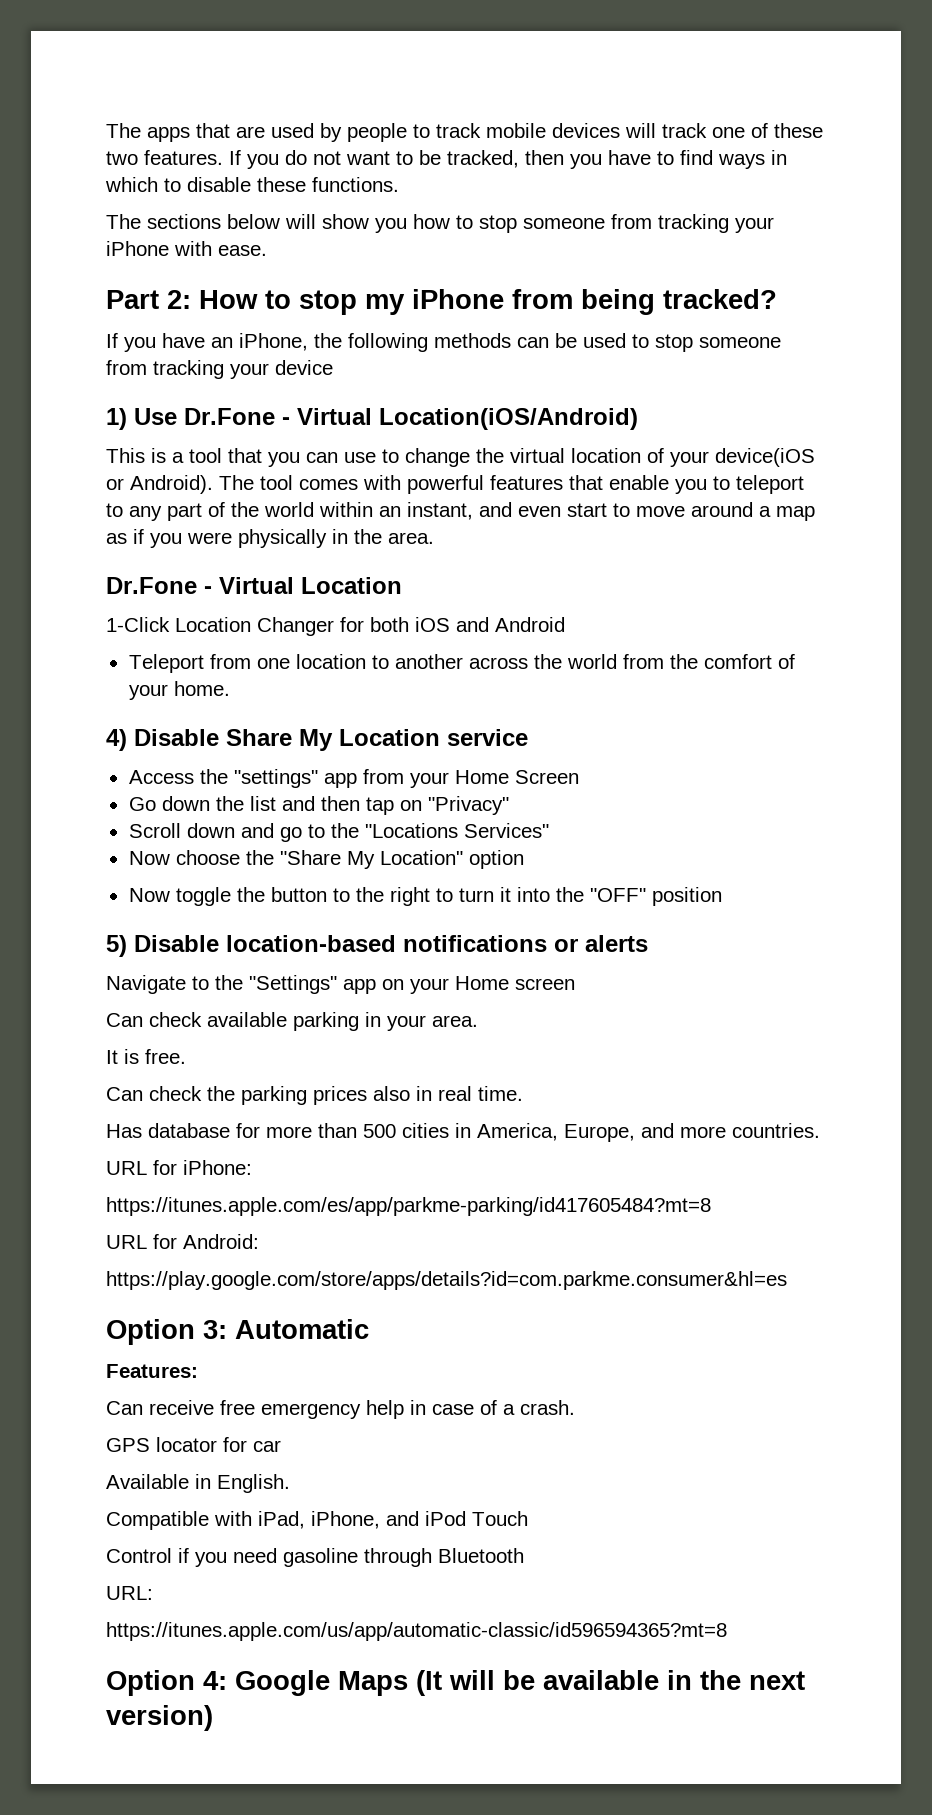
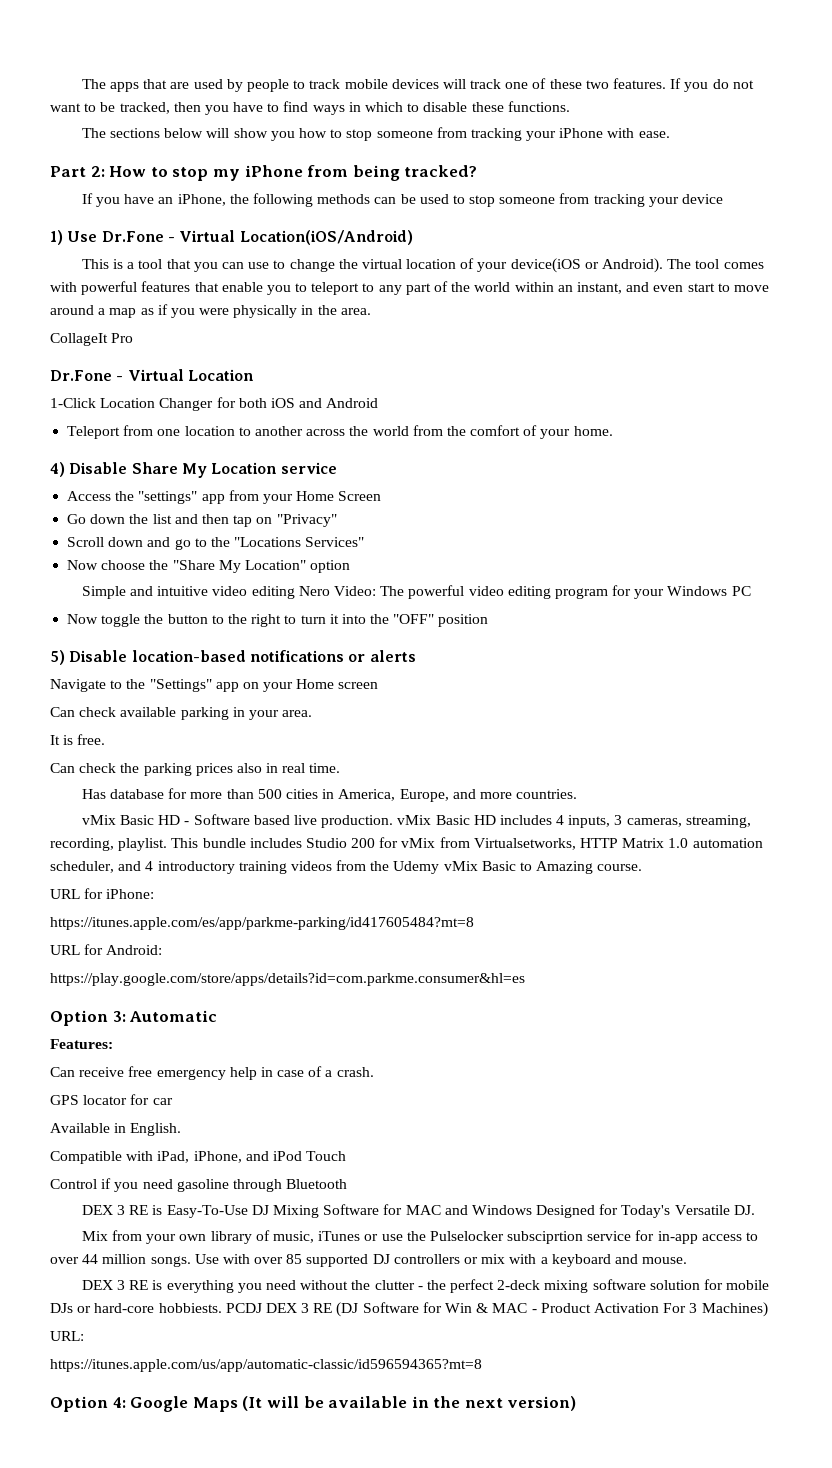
+ CollageIt Pro
+ Simple and intuitive video editing Nero Video: The powerful video editing program for your Windows PC
+ vMix Basic HD - Software based live production. vMix Basic HD includes 4 inputs, 3 cameras, streaming, recording, playlist. This bundle includes Studio 200 for vMix from Virtualsetworks, HTTP Matrix 1.0 automation scheduler, and 4 introductory training videos from the Udemy vMix Basic to Amazing course.
+ DEX 3 RE is Easy-To-Use DJ Mixing Software for MAC and Windows Designed for Today's Versatile DJ.
+ Mix from your own library of music, iTunes or use the Pulselocker subsciprtion service for in-app access to over 44 million songs. Use with over 85 supported DJ controllers or mix with a keyboard and mouse.
+ DEX 3 RE is everything you need without the clutter - the perfect 2-deck mixing software solution for mobile DJs or hard-core hobbiests. PCDJ DEX 3 RE (DJ Software for Win & MAC - Product Activation For 3 Machines)

